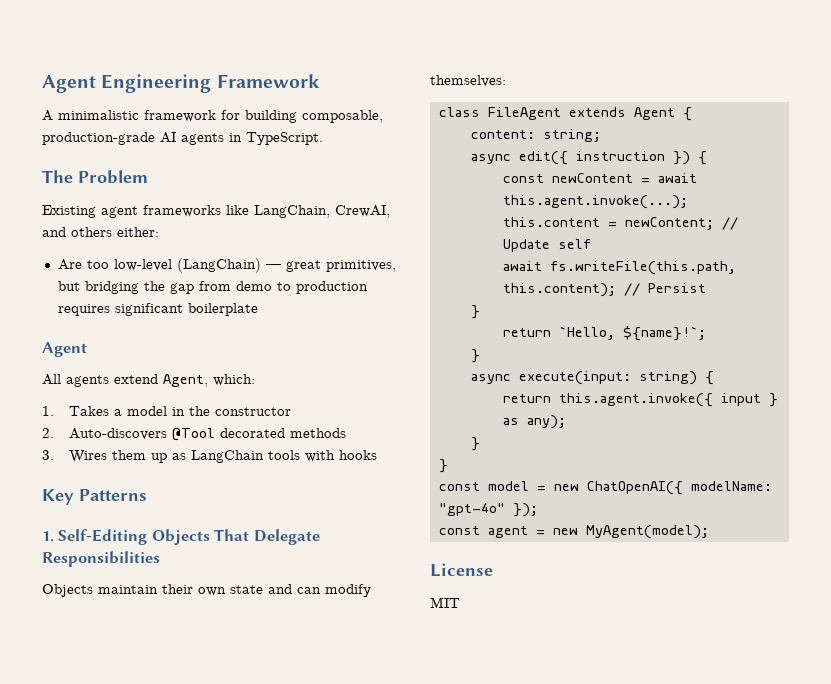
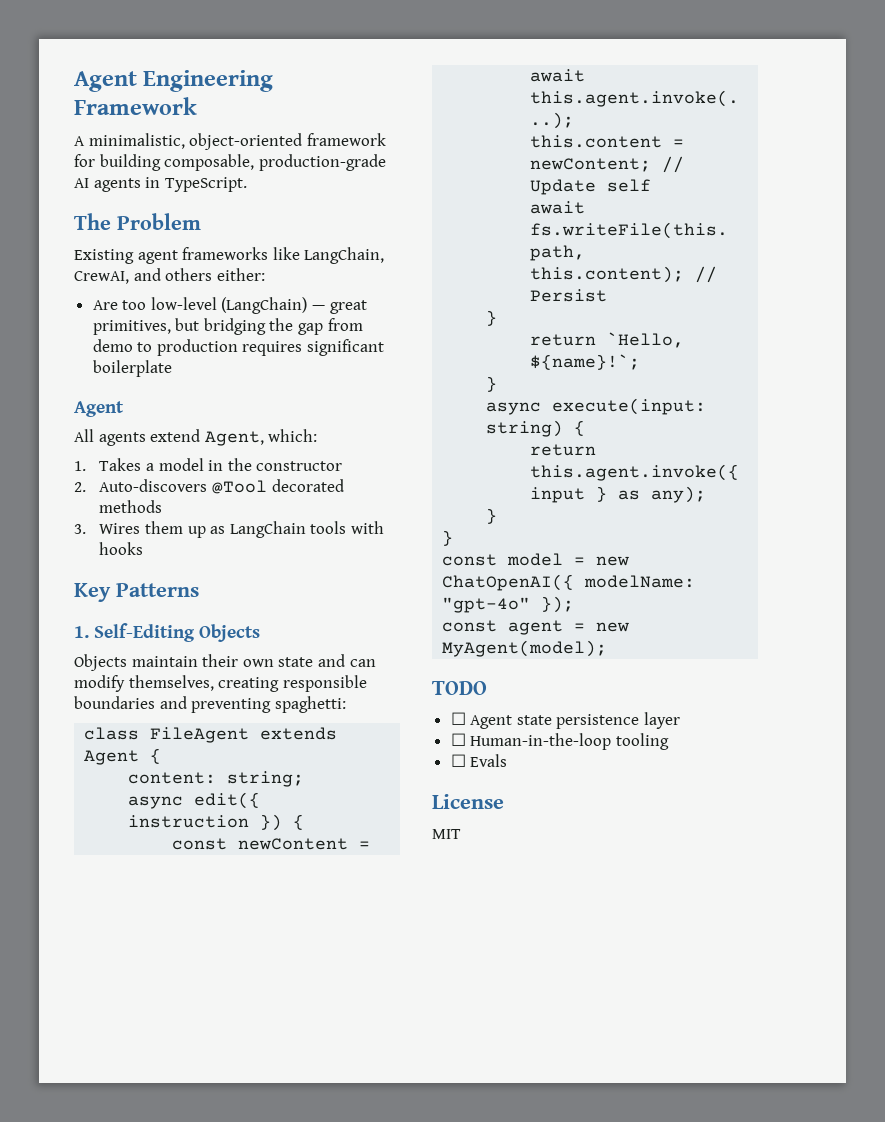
- A minimalistic framework for building composable, production-grade AI agents in TypeScript.
+ A minimalistic, object-oriented framework for building composable, production-grade AI agents in TypeScript.
- 1. Self-Editing Objects That Delegate Responsibilities
+ 1. Self-Editing Objects
- Objects maintain their own state and can modify themselves:
+ Objects maintain their own state and can modify themselves, creating responsible boundaries and preventing spaghetti:
+ TODO
+ ☐ Agent state persistence layer
+ ☐ Human-in-the-loop tooling
+ ☐ Evals

